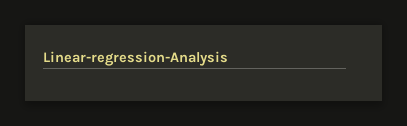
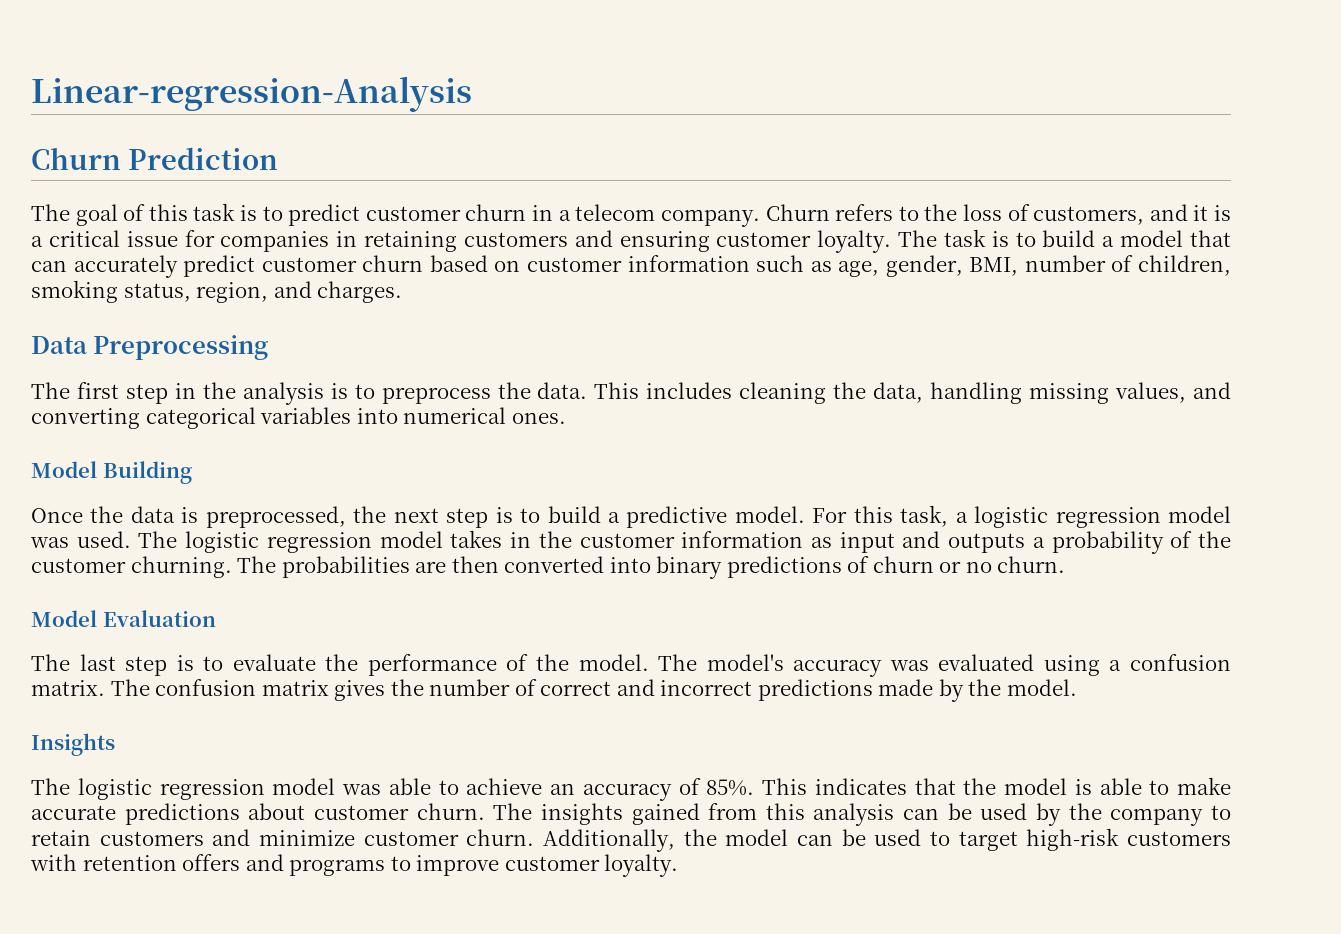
+ Churn Prediction
+ The goal of this task is to predict customer churn in a telecom company. Churn refers to the loss of customers, and it is a critical issue for companies in retaining customers and ensuring customer loyalty. The task is to build a model that can accurately predict customer churn based on customer information such as age, gender, BMI, number of children, smoking status, region, and charges.
+ Data Preprocessing
+ The first step in the analysis is to preprocess the data. This includes cleaning the data, handling missing values, and converting categorical variables into numerical ones.
+ Model Building
+ Once the data is preprocessed, the next step is to build a predictive model. For this task, a logistic regression model was used. The logistic regression model takes in the customer information as input and outputs a probability of the customer churning. The probabilities are then converted into binary predictions of churn or no churn.
+ Model Evaluation
+ The last step is to evaluate the performance of the model. The model's accuracy was evaluated using a confusion matrix. The confusion matrix gives the number of correct and incorrect predictions made by the model.
+ Insights
+ The logistic regression model was able to achieve an accuracy of 85%. This indicates that the model is able to make accurate predictions about customer churn. The insights gained from this analysis can be used by the company to retain customers and minimize customer churn. Additionally, the model can be used to target high-risk customers with retention offers and programs to improve customer loyalty.

